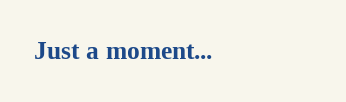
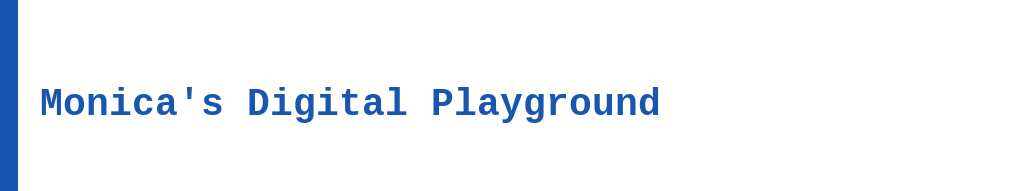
- Just a moment...
+ Monica's Digital Playground

